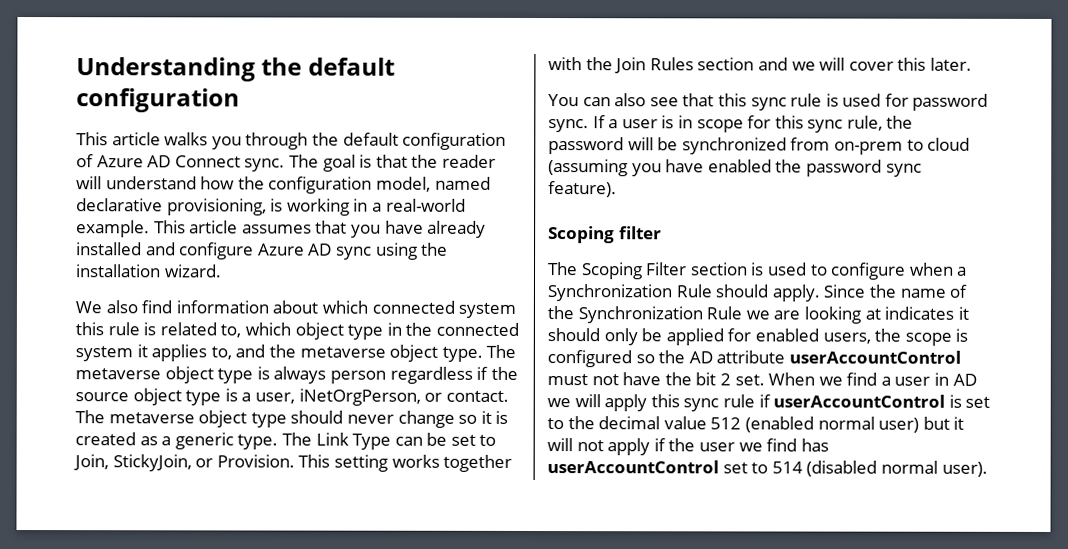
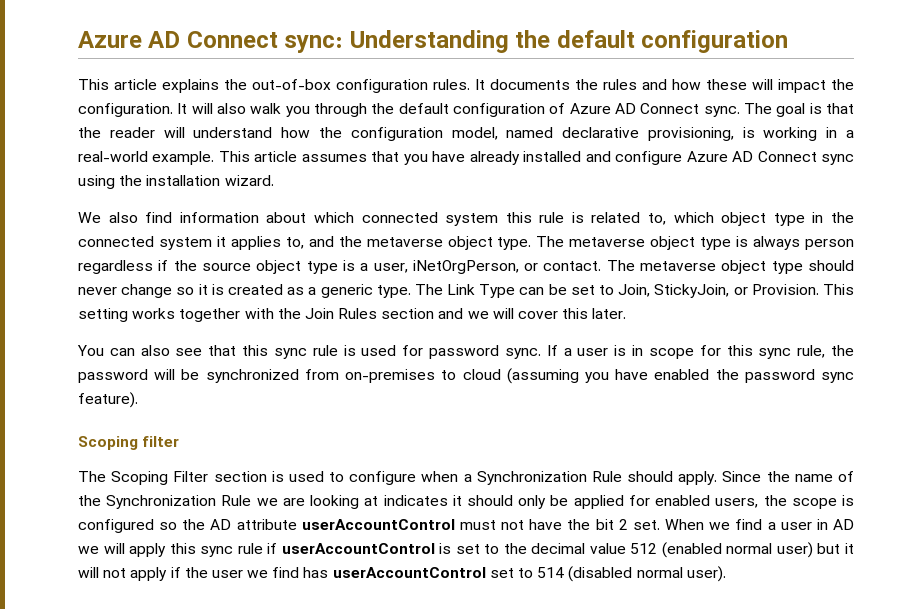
- Understanding the default configuration
+ Azure AD Connect sync: Understanding the default configuration
- This article walks you through the default configuration of Azure AD Connect sync.
+ This article explains the out-of-box configuration rules. It documents the rules and how these will impact the configuration. It will also walk you through the default configuration of Azure AD Connect sync.
- This article assumes that you have already installed and configure Azure AD sync using the installation wizard.
+ This article assumes that you have already installed and configure Azure AD Connect sync using the installation wizard.
- If a user is in scope for this sync rule, the password will be synchronized from on-prem to cloud (assuming you have enabled the password sync feature).
+ If a user is in scope for this sync rule, the password will be synchronized from on-premises to cloud (assuming you have enabled the password sync feature).

